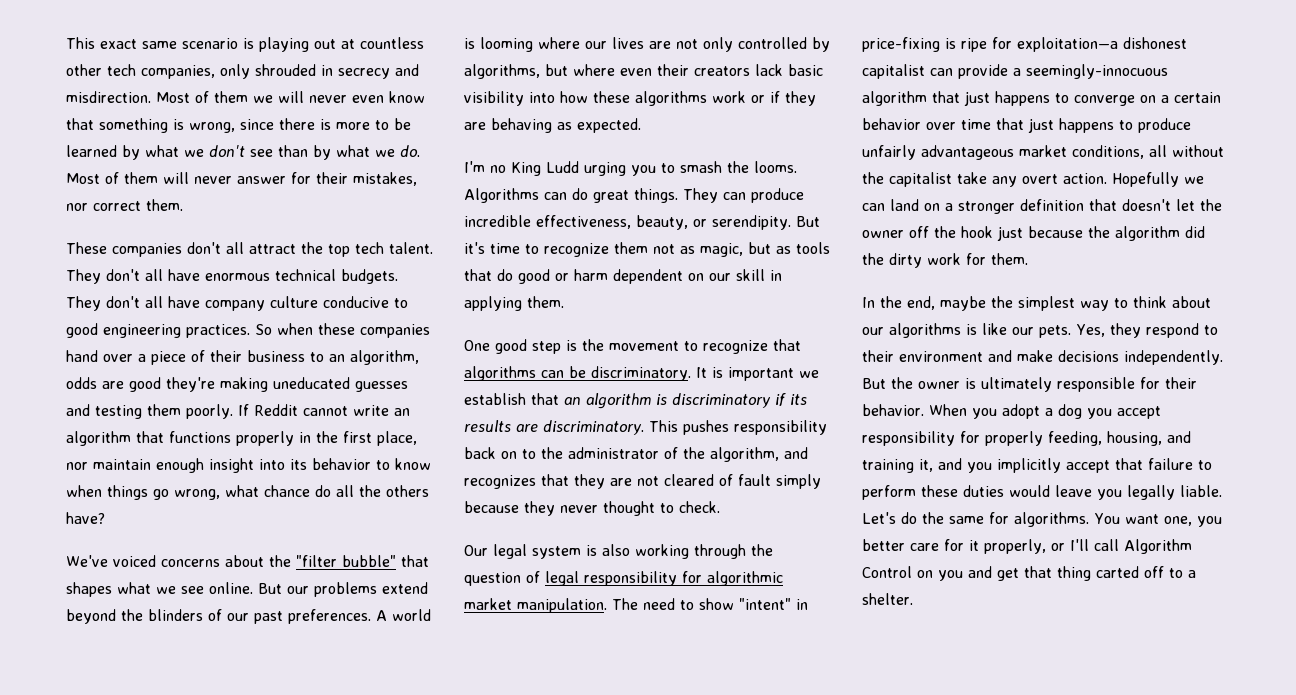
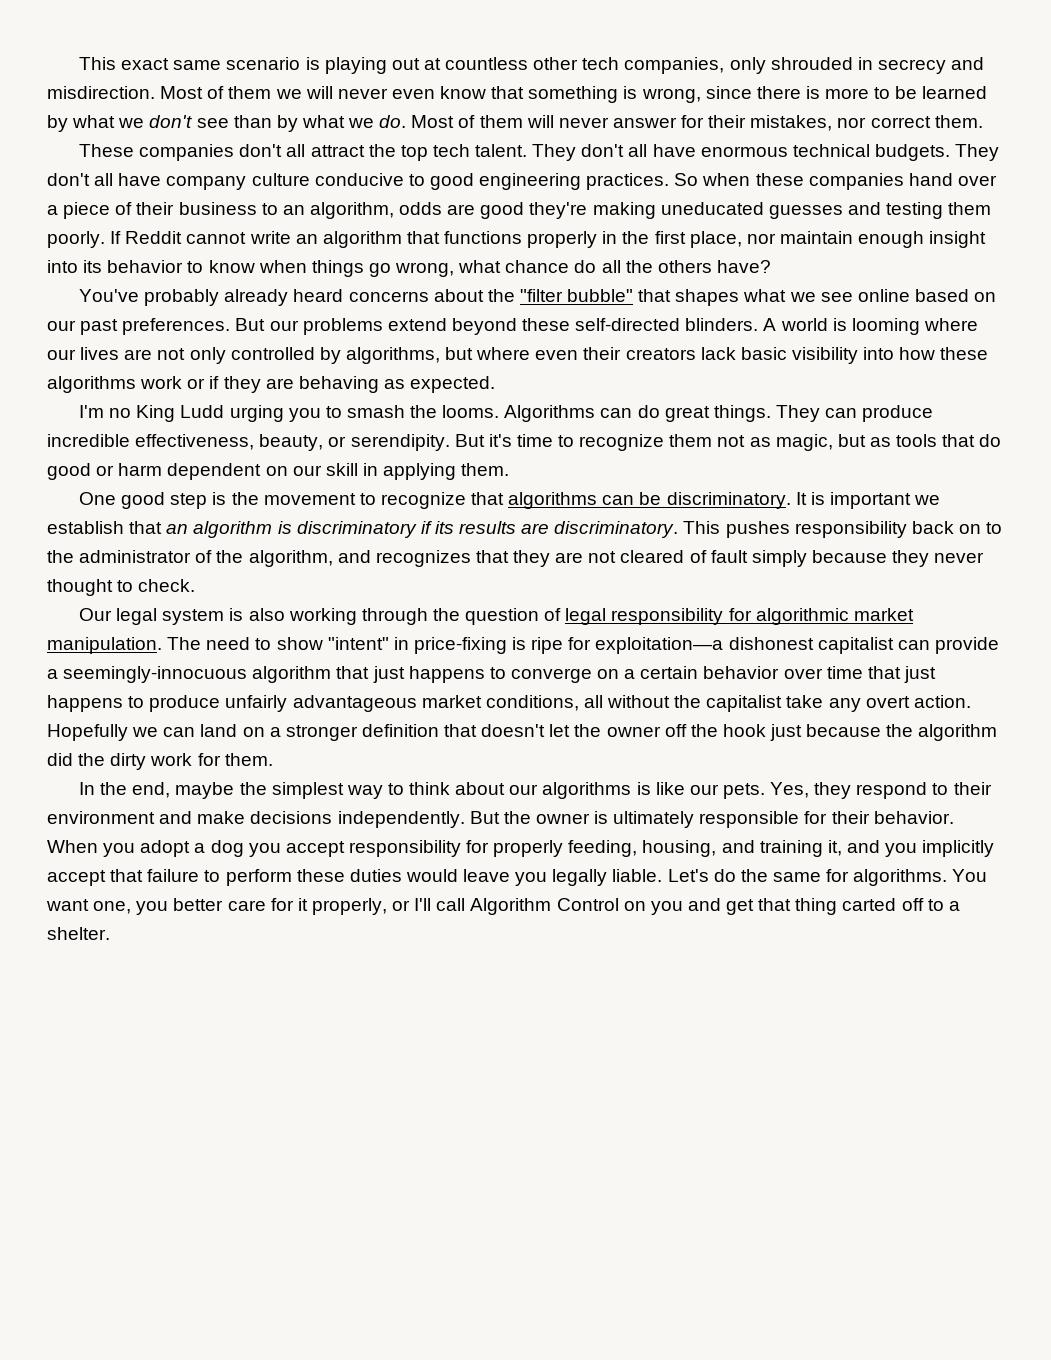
- We've voiced concerns about the "filter bubble" that shapes what we see online.
+ You've probably already heard concerns about the "filter bubble" that shapes what we see online based on our past preferences.
- But our problems extend beyond the blinders of our past preferences.
+ But our problems extend beyond these self-directed blinders.

